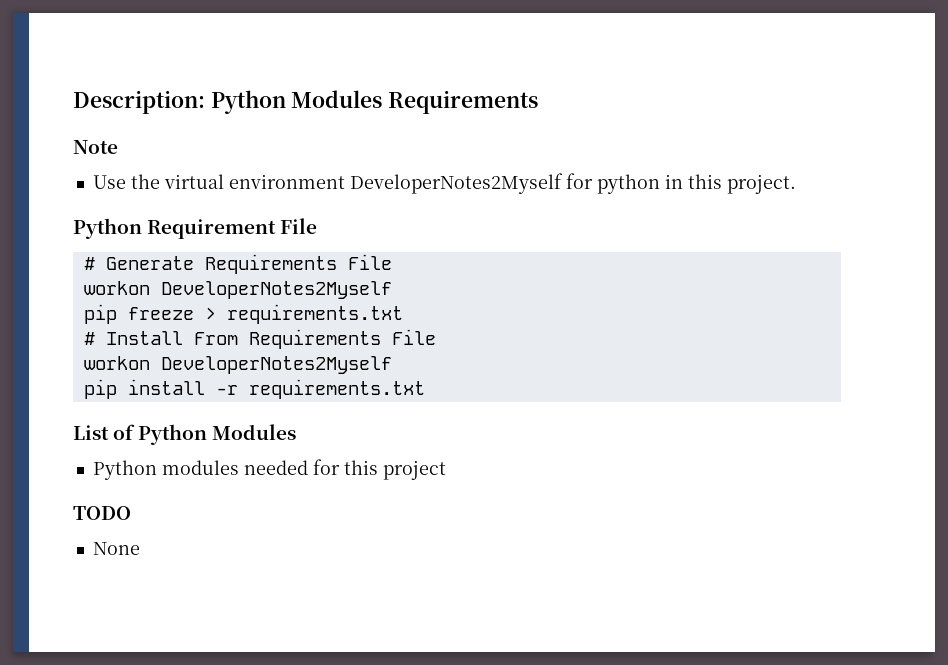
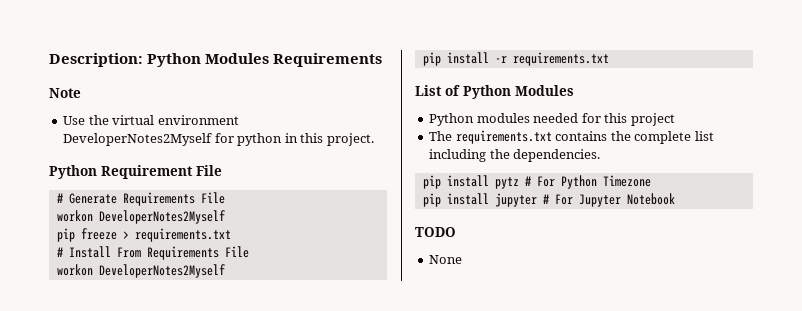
+ The requirements.txt contains the complete list including the dependencies.
+ pip install pytz # For Python Timezone
+ pip install jupyter # For Jupyter Notebook

